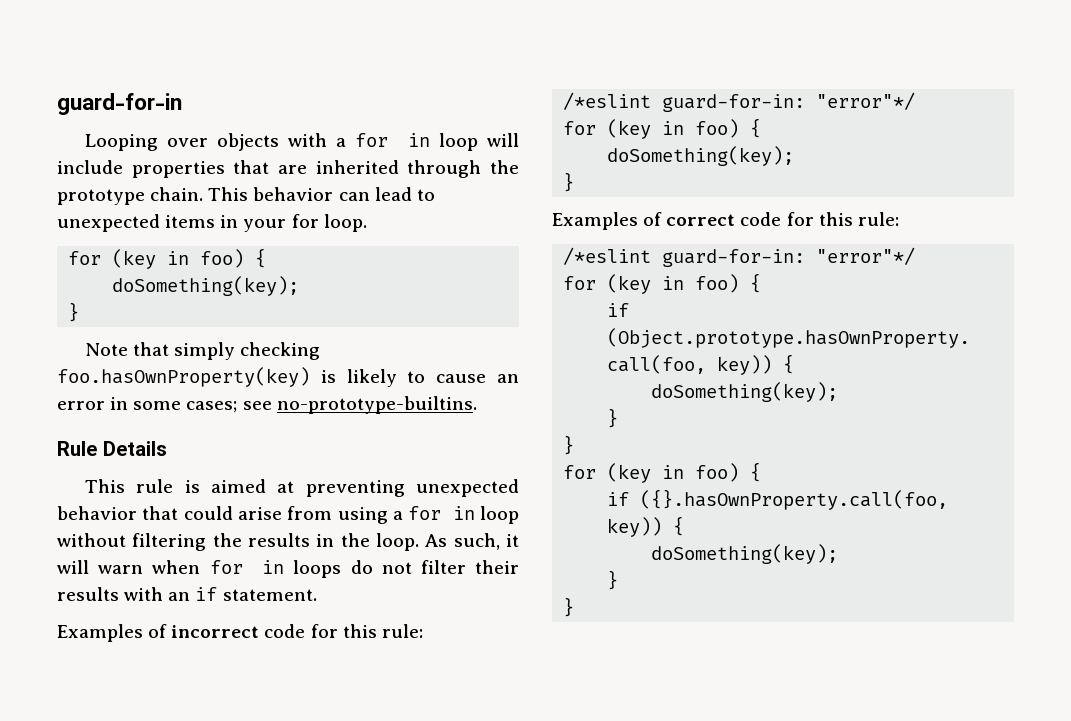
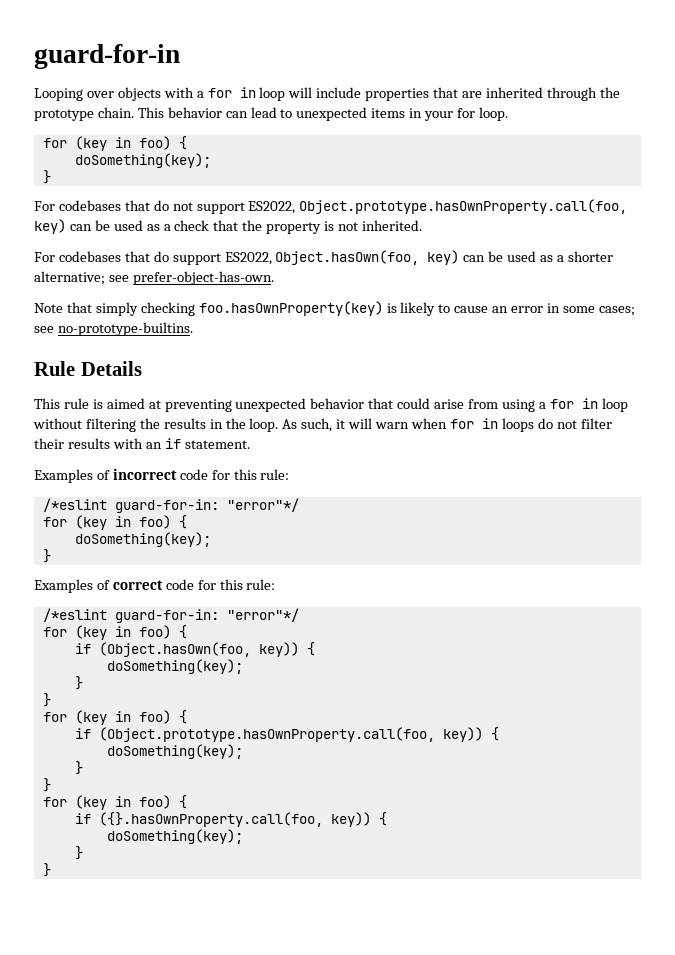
+ For codebases that do not support ES2022, Object.prototype.hasOwnProperty.call(foo, key) can be used as a check that the property is not inherited.
+ For codebases that do support ES2022, Object.hasOwn(foo, key) can be used as a shorter alternative; see prefer-object-has-own.
+ if (Object.hasOwn(foo, key)) {
+ doSomething(key);
+ }
+ }
+ for (key in foo) {

